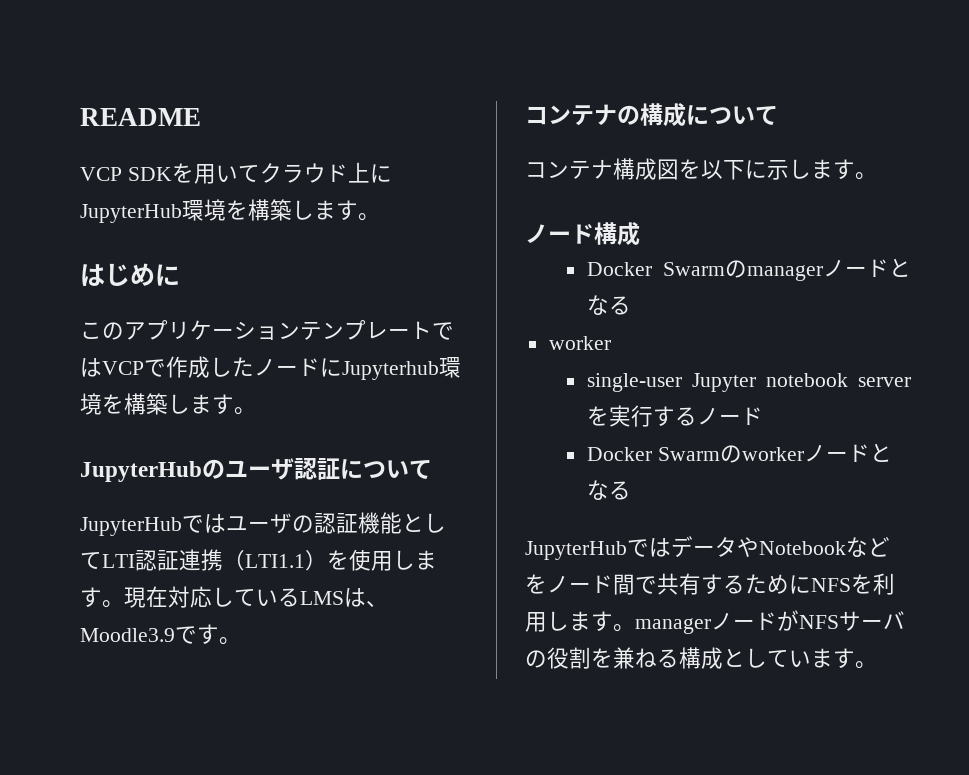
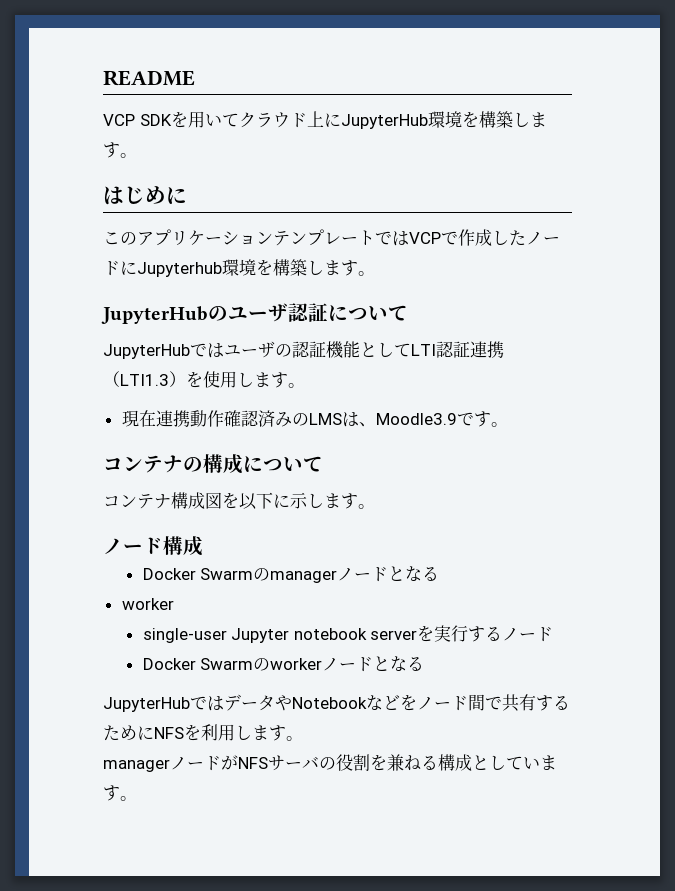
- JupyterHubではユーザの認証機能としてLTI認証連携（LTI1.1）を使用します。現在対応しているLMSは、Moodle3.9です。
+ JupyterHubではユーザの認証機能としてLTI認証連携（LTI1.3）を使用します。
+ 現在連携動作確認済みのLMSは、Moodle3.9です。
- JupyterHubではデータやNotebookなどをノード間で共有するためにNFSを利用します。managerノードがNFSサーバの役割を兼ねる構成としています。
+ JupyterHubではデータやNotebookなどをノード間で共有するためにNFSを利用します。
+ managerノードがNFSサーバの役割を兼ねる構成としています。

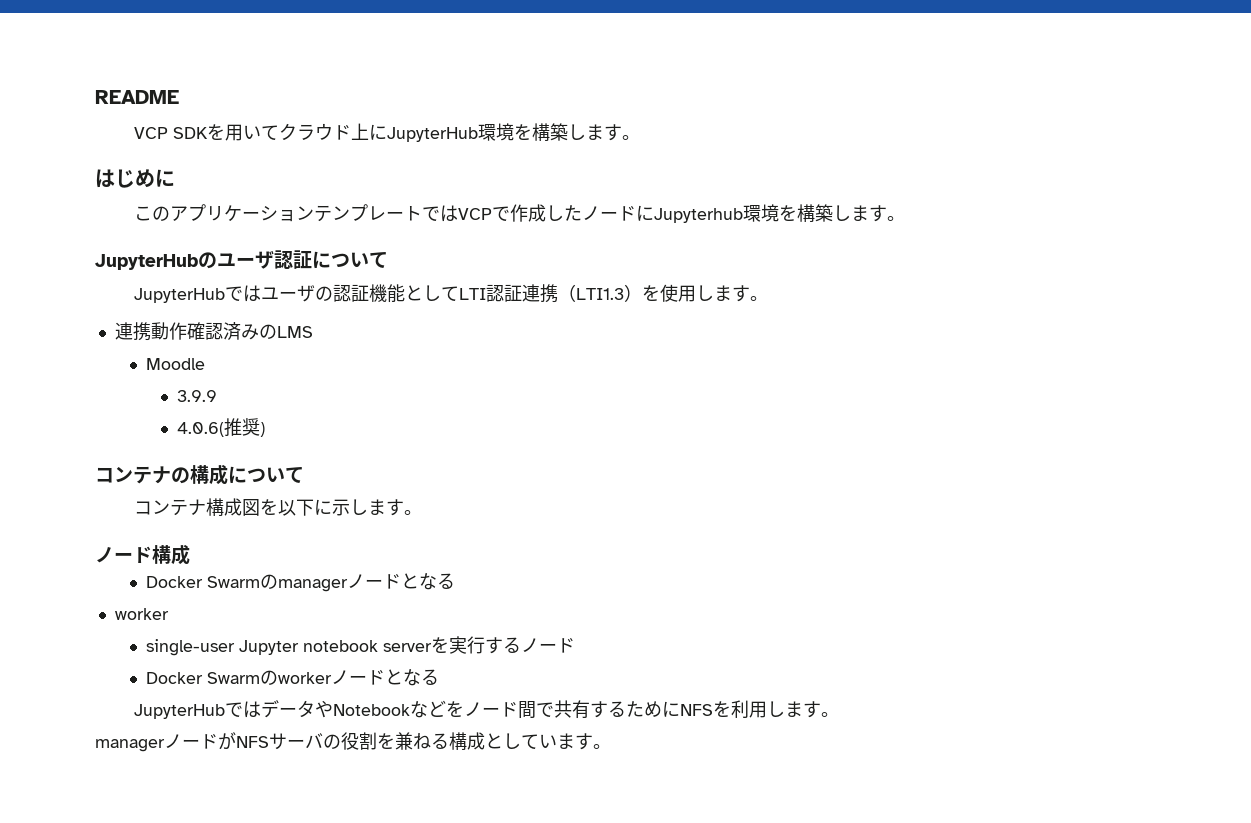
- 現在連携動作確認済みのLMSは、Moodle3.9です。
+ 連携動作確認済みのLMS
+ Moodle
+ 3.9.9
+ 4.0.6(推奨)

